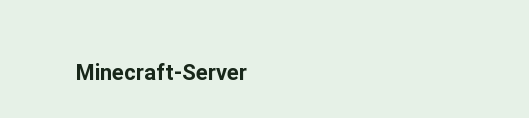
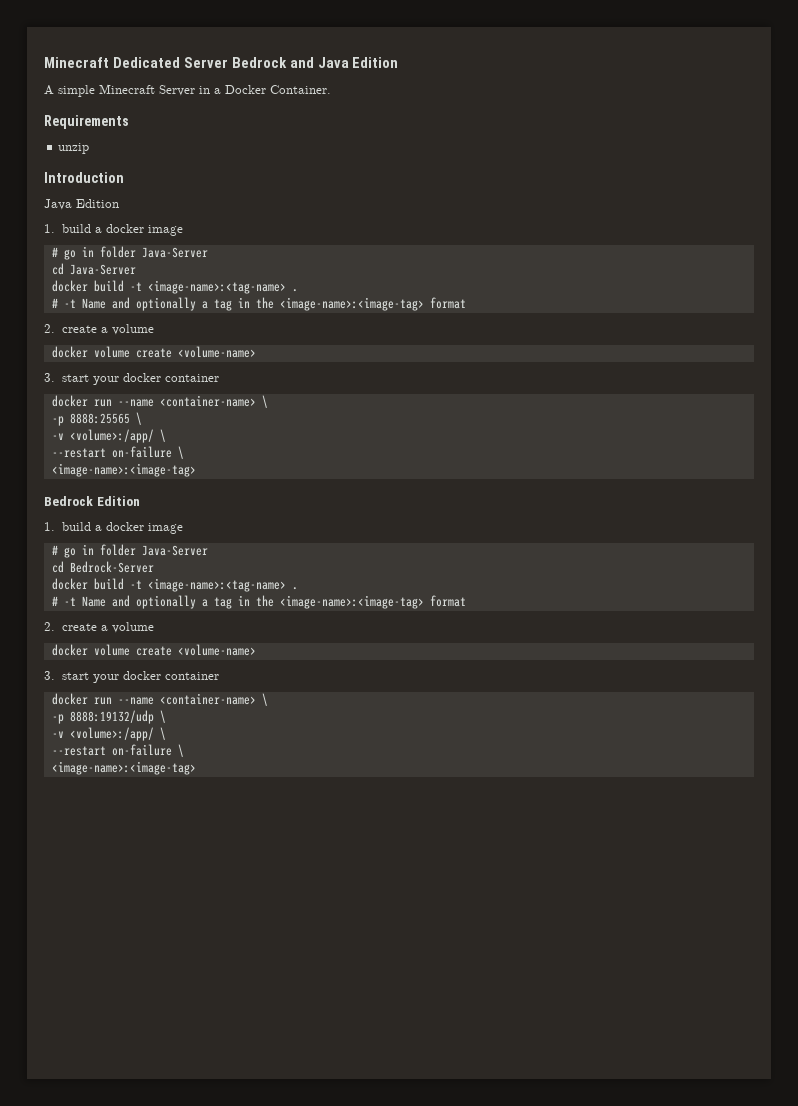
- Minecraft-Server
+ Minecraft Dedicated Server Bedrock and Java Edition
+ A simple Minecraft Server in a Docker Container.
+ Requirements
+ unzip
+ Introduction
+ Java Edition
+ 1. build a docker image
+ # go in folder Java-Server
+ cd Java-Server
+ docker build -t <image-name>:<tag-name> .
+ # -t Name and optionally a tag in the <image-name>:<image-tag> format
+ 2. create a volume
+ docker volume create <volume-name>
+ 3. start your docker container
+ docker run --name <container-name> \
+ -p 8888:25565 \
+ -v <volume>:/app/ \
+ --restart on-failure \
+ <image-name>:<image-tag>
+ Bedrock Edition
+ 1. build a docker image
+ # go in folder Java-Server
+ cd Bedrock-Server
+ docker build -t <image-name>:<tag-name> .
+ # -t Name and optionally a tag in the <image-name>:<image-tag> format
+ 2. create a volume
+ docker volume create <volume-name>
+ 3. start your docker container
+ docker run --name <container-name> \
+ -p 8888:19132/udp \
+ -v <volume>:/app/ \
+ --restart on-failure \
+ <image-name>:<image-tag>

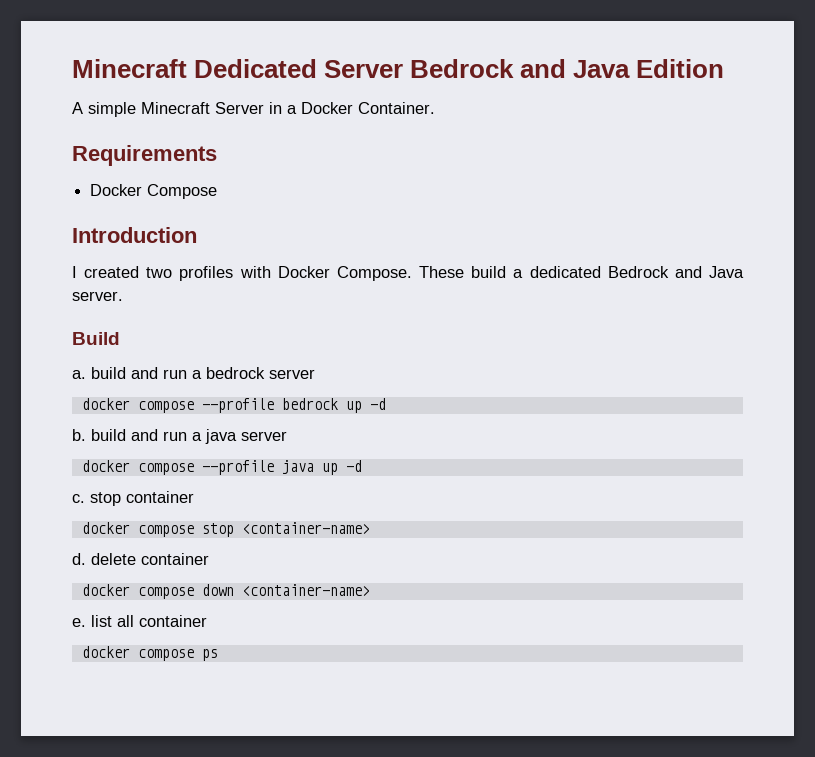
- unzip
+ Docker Compose
  Introduction
- Java Edition
- 1. build a docker image
- # go in folder Java-Server
- cd Java-Server
- docker build -t <image-name>:<tag-name> .
- # -t Name and optionally a tag in the <image-name>:<image-tag> format
- 2. create a volume
- docker volume create <volume-name>
- 3. start your docker container
- docker run --name <container-name> \
- -p 8888:25565 \
- -v <volume>:/app/ \
- --restart on-failure \
- <image-name>:<image-tag>
- Bedrock Edition
- 1. build a docker image
- # go in folder Java-Server
- cd Bedrock-Server
- docker build -t <image-name>:<tag-name> .
- # -t Name and optionally a tag in the <image-name>:<image-tag> format
- 2. create a volume
- docker volume create <volume-name>
- 3. start your docker container
- docker run --name <container-name> \
- -p 8888:19132/udp \
- -v <volume>:/app/ \
- --restart on-failure \
- <image-name>:<image-tag>
+ I created two profiles with Docker Compose. These build a dedicated Bedrock and Java server.
+ Build
+ a. build and run a bedrock server
+ docker compose --profile bedrock up -d
+ b. build and run a java server
+ docker compose --profile java up -d
+ c. stop container
+ docker compose stop <container-name>
+ d. delete container
+ docker compose down <container-name>
+ e. list all container
+ docker compose ps

